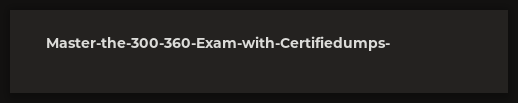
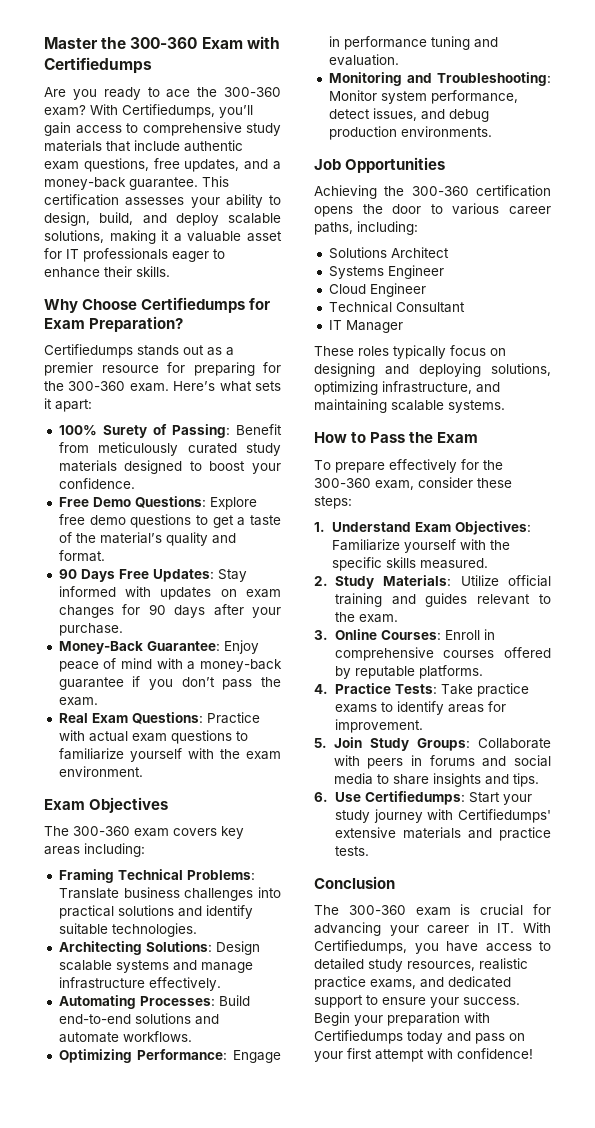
- Master-the-300-360-Exam-with-Certifiedumps-
+ Master the 300-360 Exam with Certifiedumps
+ Are you ready to ace the 300-360 exam? With Certifiedumps, you’ll gain access to comprehensive study materials that include authentic exam questions, free updates, and a money-back guarantee. This certification assesses your ability to design, build, and deploy scalable solutions, making it a valuable asset for IT professionals eager to enhance their skills.
+ Why Choose Certifiedumps for Exam Preparation?
+ Certifiedumps stands out as a premier resource for preparing for the 300-360 exam. Here’s what sets it apart:
+ 100% Surety of Passing: Benefit from meticulously curated study materials designed to boost your confidence.
+ Free Demo Questions: Explore free demo questions to get a taste of the material’s quality and format.
+ 90 Days Free Updates: Stay informed with updates on exam changes for 90 days after your purchase.
+ Money-Back Guarantee: Enjoy peace of mind with a money-back guarantee if you don’t pass the exam.
+ Real Exam Questions: Practice with actual exam questions to familiarize yourself with the exam environment.
+ Exam Objectives
+ The 300-360 exam covers key areas including:
+ Framing Technical Problems: Translate business challenges into practical solutions and identify suitable technologies.
+ Architecting Solutions: Design scalable systems and manage infrastructure effectively.
+ Automating Processes: Build end-to-end solutions and automate workflows.
+ Optimizing Performance: Engage in performance tuning and evaluation.
+ Monitoring and Troubleshooting: Monitor system performance, detect issues, and debug production environments.
+ Job Opportunities
+ Achieving the 300-360 certification opens the door to various career paths, including:
+ Solutions Architect
+ Systems Engineer
+ Cloud Engineer
+ Technical Consultant
+ IT Manager
+ These roles typically focus on designing and deploying solutions, optimizing infrastructure, and maintaining scalable systems.
+ How to Pass the Exam
+ To prepare effectively for the 300-360 exam, consider these steps:
+ 1. Understand Exam Objectives: Familiarize yourself with the specific skills measured.
+ 2. Study Materials: Utilize official training and guides relevant to the exam.
+ 3. Online Courses: Enroll in comprehensive courses offered by reputable platforms.
+ 4. Practice Tests: Take practice exams to identify areas for improvement.
+ 5. Join Study Groups: Collaborate with peers in forums and social media to share insights and tips.
+ 6. Use Certifiedumps: Start your study journey with Certifiedumps' extensive materials and practice tests.
+ Conclusion
+ The 300-360 exam is crucial for advancing your career in IT. With Certifiedumps, you have access to detailed study resources, realistic practice exams, and dedicated support to ensure your success. Begin your preparation with Certifiedumps today and pass on your first attempt with confidence!

